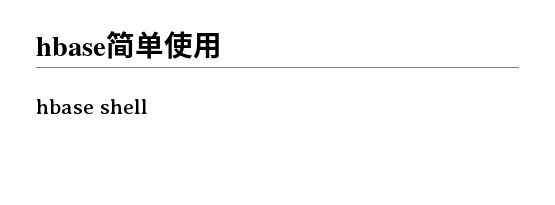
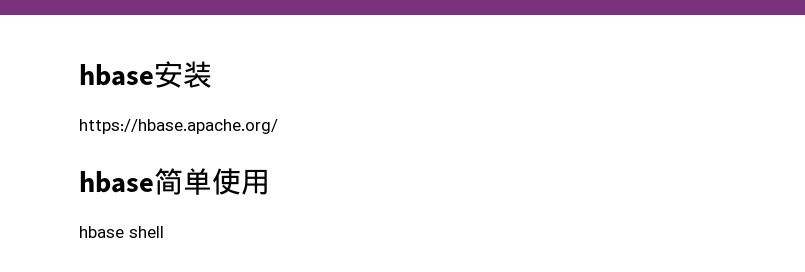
+ hbase安装
+ https://hbase.apache.org/

